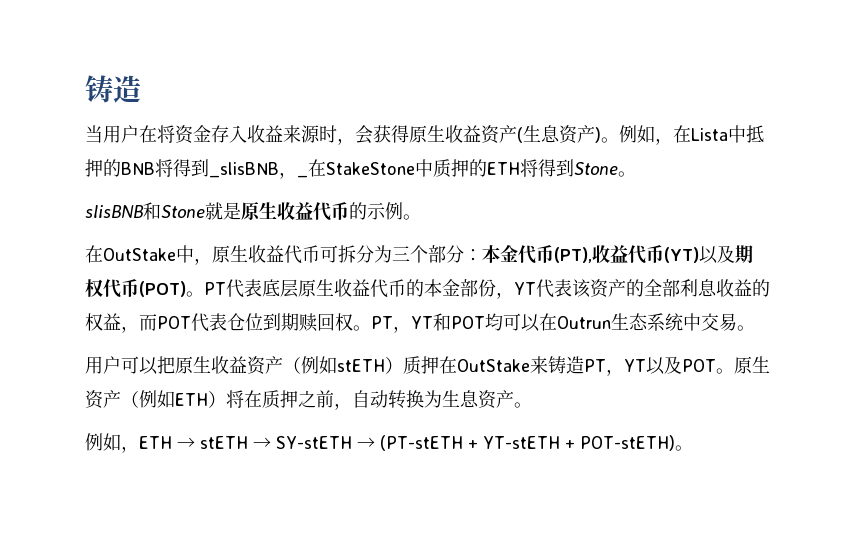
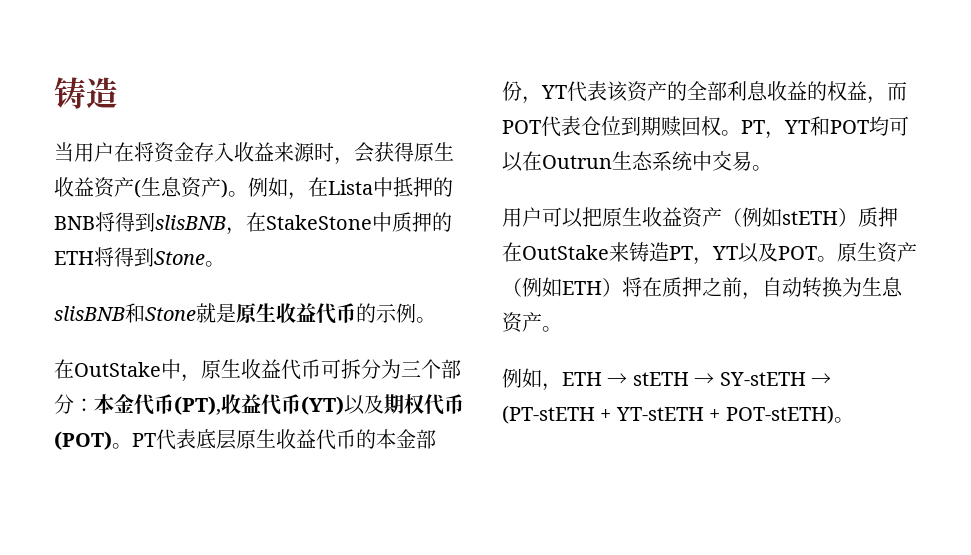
- 例如，在Lista中抵押的BNB将得到_slisBNB，_在StakeStone中质押的ETH将得到Stone。
+ 例如，在Lista中抵押的BNB将得到slisBNB，在StakeStone中质押的ETH将得到Stone。

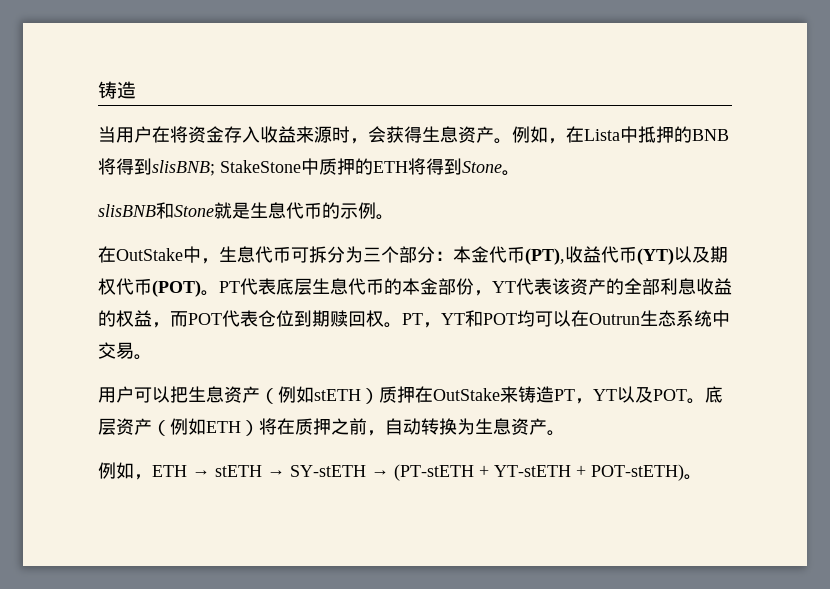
- 当用户在将资金存入收益来源时，会获得原生收益资产(生息资产)。
+ 当用户在将资金存入收益来源时，会获得生息资产。
- 例如，在Lista中抵押的BNB将得到slisBNB，在StakeStone中质押的ETH将得到Stone。
+ 例如，在Lista中抵押的BNB将得到slisBNB; StakeStone中质押的ETH将得到Stone。
- slisBNB和Stone就是原生收益代币的示例。
+ slisBNB和Stone就是生息代币的示例。
- 在OutStake中，原生收益代币可拆分为三个部分：本金代币(PT),收益代币(YT)以及期权代币(POT)。
+ 在OutStake中，生息代币可拆分为三个部分：本金代币(PT),收益代币(YT)以及期权代币(POT)。
- PT代表底层原生收益代币的本金部份，YT代表该资产的全部利息收益的权益，而POT代表仓位到期赎回权。
+ PT代表底层生息代币的本金部份，YT代表该资产的全部利息收益的权益，而POT代表仓位到期赎回权。
- 用户可以把原生收益资产（例如stETH）质押在OutStake来铸造PT，YT以及POT。
+ 用户可以把生息资产（例如stETH）质押在OutStake来铸造PT，YT以及POT。
- 原生资产（例如ETH）将在质押之前，自动转换为生息资产。
+ 底层资产（例如ETH）将在质押之前，自动转换为生息资产。

